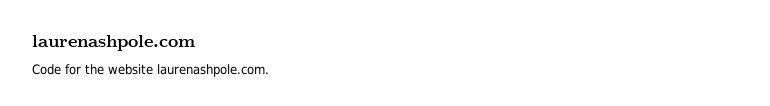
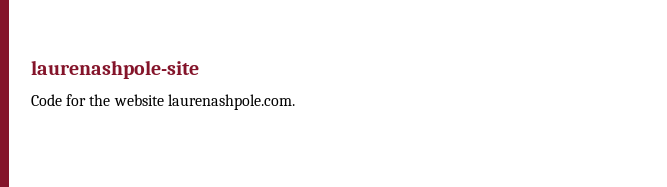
- laurenashpole.com
+ laurenashpole-site

